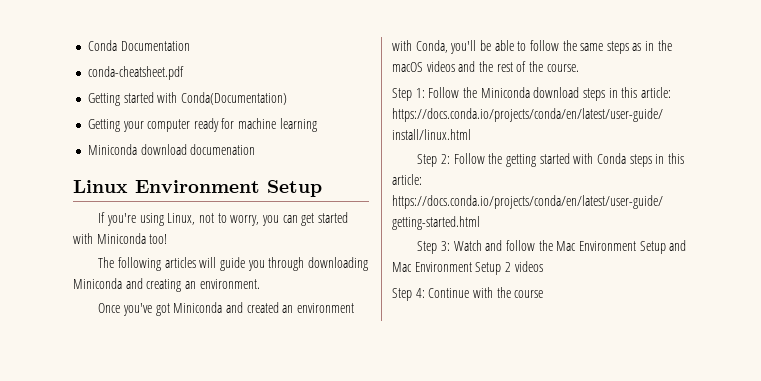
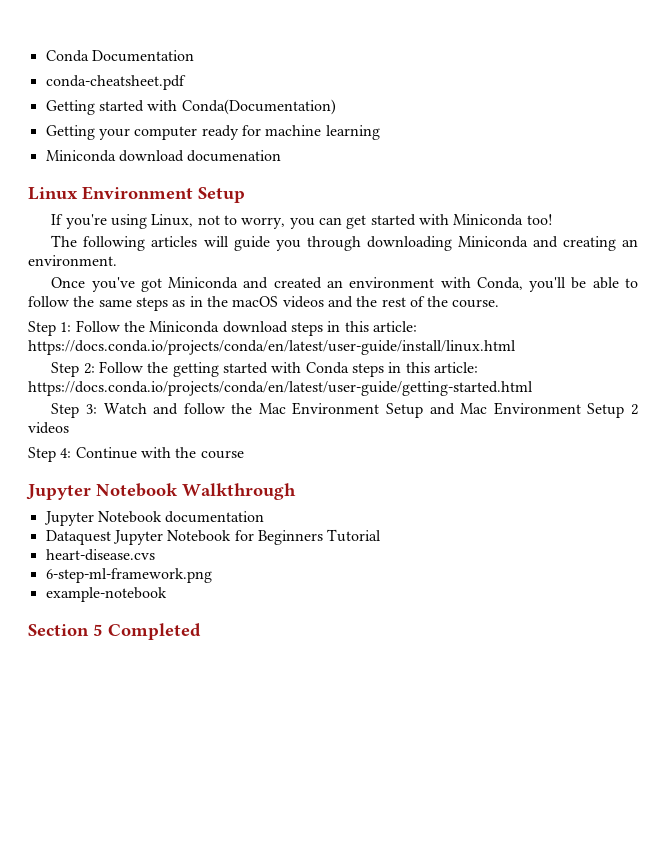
+ Jupyter Notebook Walkthrough
+ Jupyter Notebook documentation
+ Dataquest Jupyter Notebook for Beginners Tutorial
+ heart-disease.cvs
+ 6-step-ml-framework.png
+ example-notebook
+ Section 5 Completed

